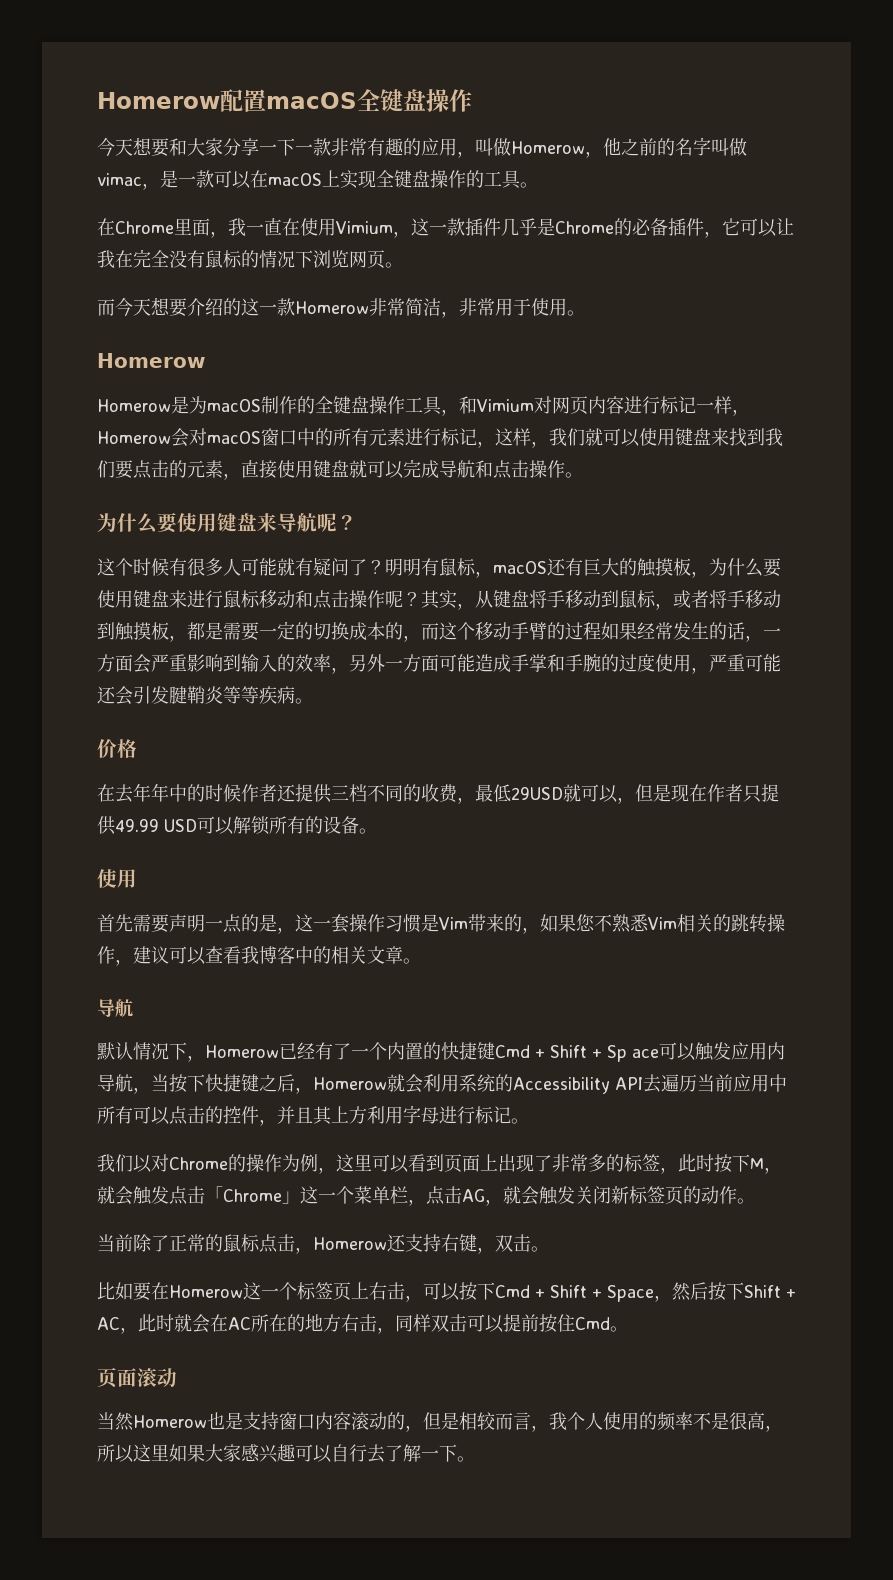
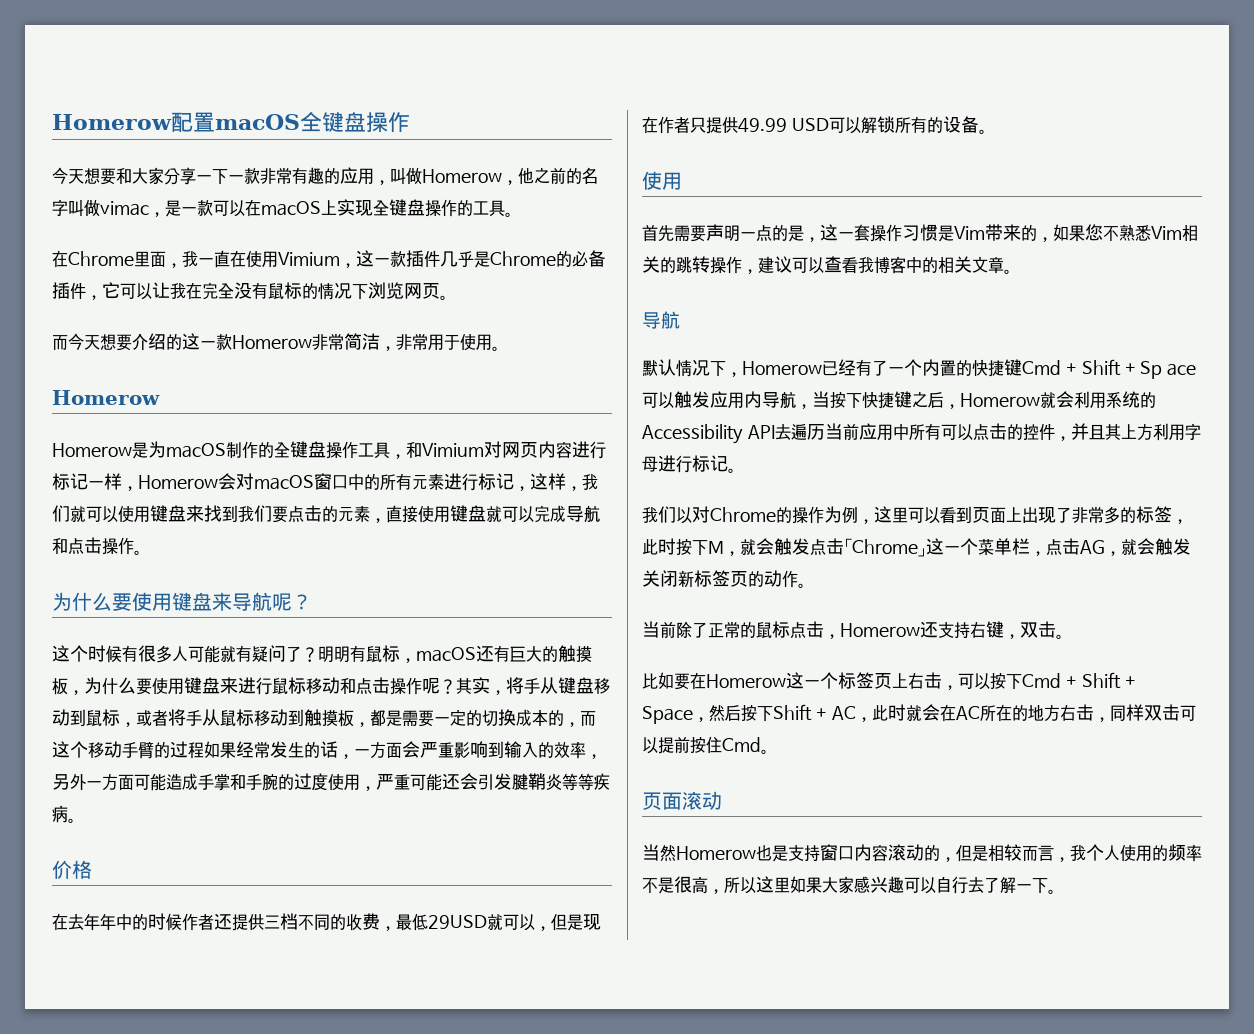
- 其实，从键盘将手移动到鼠标，或者将手移动到触摸板，都是需要一定的切换成本的，而这个移动手臂的过程如果经常发生的话，一方面会严重影响到输入的效率，另外一方面可能造成手掌和手腕的过度使用，严重可能还会引发腱鞘炎等等疾病。
+ 其实，将手从键盘移动到鼠标，或者将手从鼠标移动到触摸板，都是需要一定的切换成本的，而这个移动手臂的过程如果经常发生的话，一方面会严重影响到输入的效率，另外一方面可能造成手掌和手腕的过度使用，严重可能还会引发腱鞘炎等等疾病。

